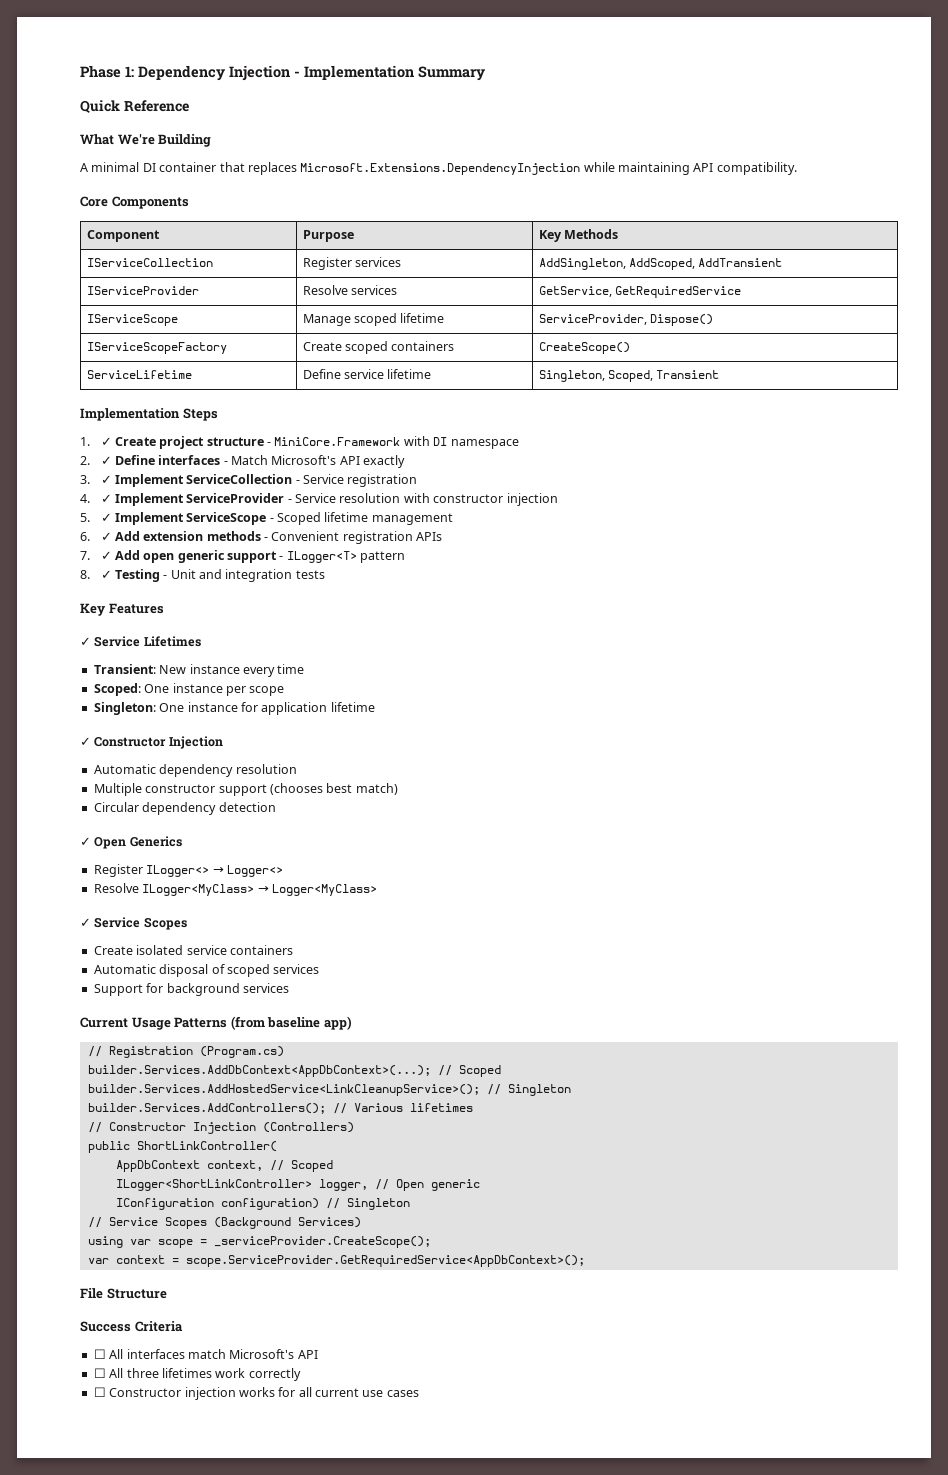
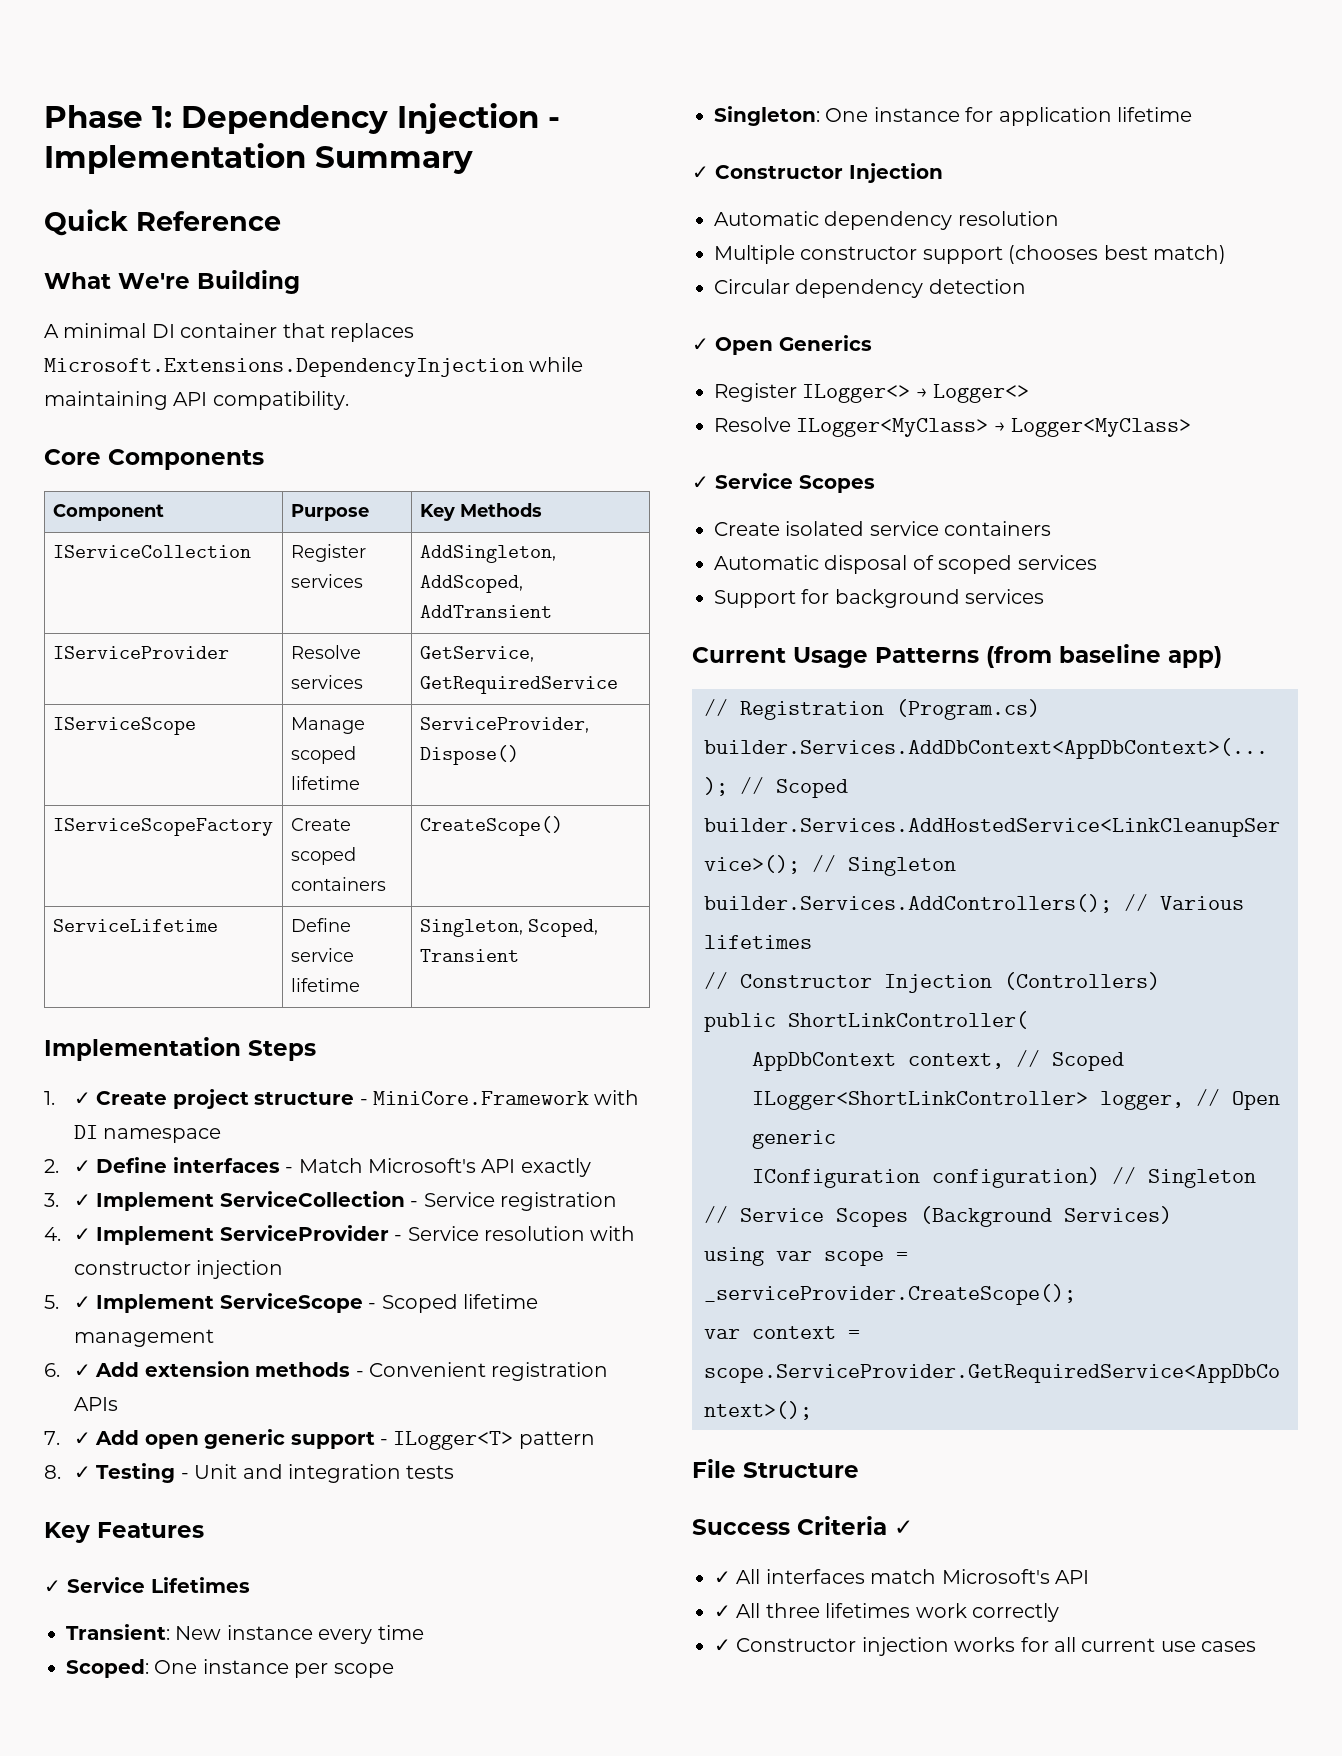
- Success Criteria
- ☐ All interfaces match Microsoft's API
+ Success Criteria ✓
+ ✓ All interfaces match Microsoft's API
- ☐ All three lifetimes work correctly
+ ✓ All three lifetimes work correctly
- ☐ Constructor injection works for all current use cases
+ ✓ Constructor injection works for all current use cases

